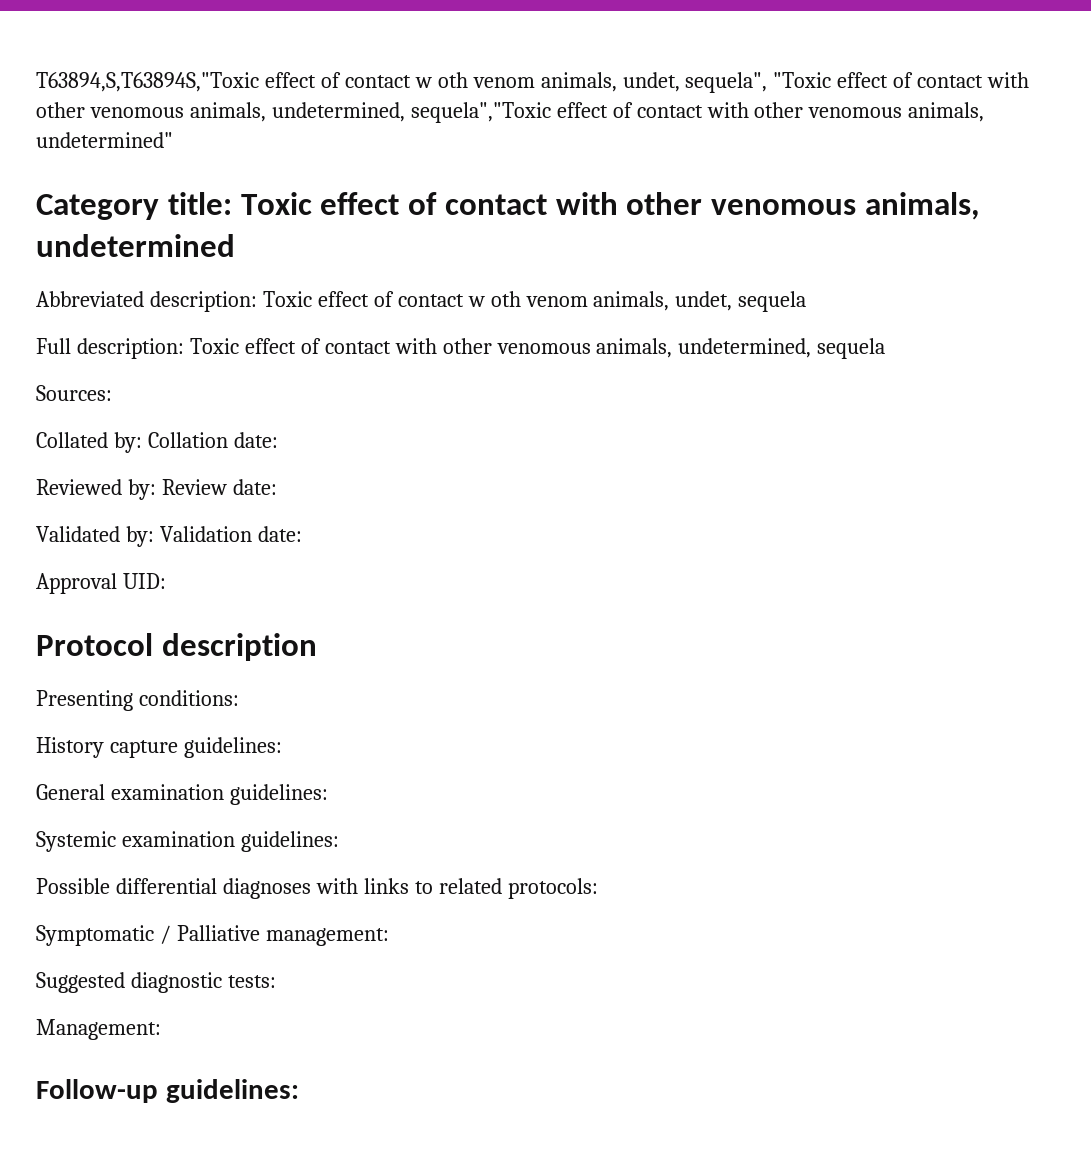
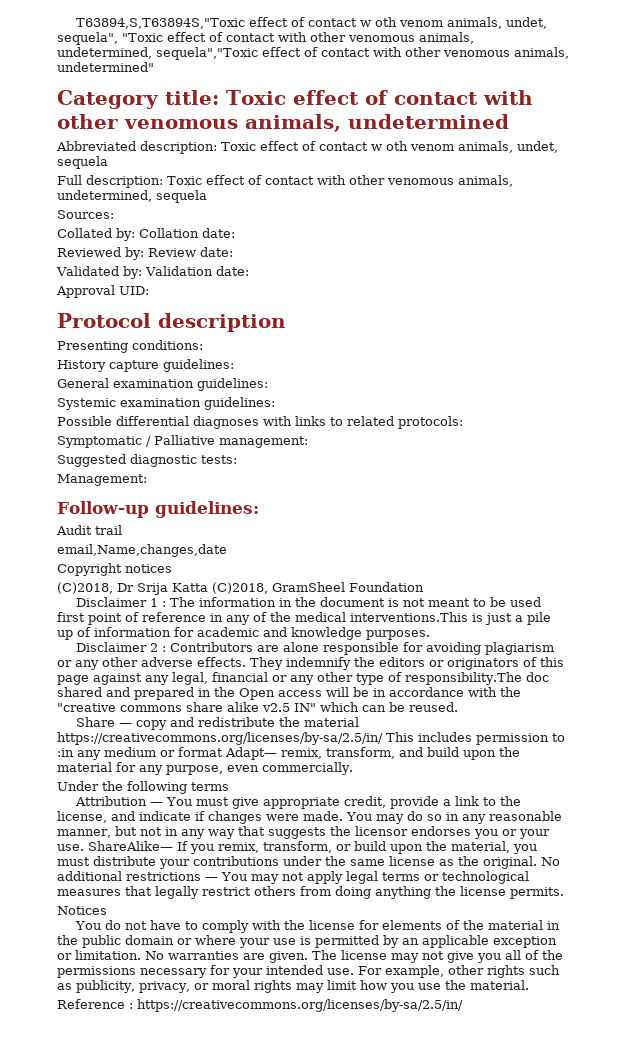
+ Audit trail
+ email,Name,changes,date
+ Copyright notices
+ (C)2018, Dr Srija Katta (C)2018, GramSheel Foundation
+ Disclaimer 1 : The information in the document is not meant to be used first point of reference in any of the medical interventions.This is just a pile up of information for academic and knowledge purposes.
+ Disclaimer 2 : Contributors are alone responsible for avoiding plagiarism or any other adverse effects. They indemnify the editors or originators of this page against any legal, financial or any other type of responsibility.The doc shared and prepared in the Open access will be in accordance with the "creative commons share alike v2.5 IN" which can be reused.
+ Share — copy and redistribute the material https://creativecommons.org/licenses/by-sa/2.5/in/ This includes permission to :in any medium or format Adapt— remix, transform, and build upon the material for any purpose, even commercially.
+ Under the following terms
+ Attribution — You must give appropriate credit, provide a link to the license, and indicate if changes were made. You may do so in any reasonable manner, but not in any way that suggests the licensor endorses you or your use. ShareAlike— If you remix, transform, or build upon the material, you must distribute your contributions under the same license as the original. No additional restrictions — You may not apply legal terms or technological measures that legally restrict others from doing anything the license permits.
+ Notices
+ You do not have to comply with the license for elements of the material in the public domain or where your use is permitted by an applicable exception or limitation. No warranties are given. The license may not give you all of the permissions necessary for your intended use. For example, other rights such as publicity, privacy, or moral rights may limit how you use the material.
+ Reference : https://creativecommons.org/licenses/by-sa/2.5/in/

